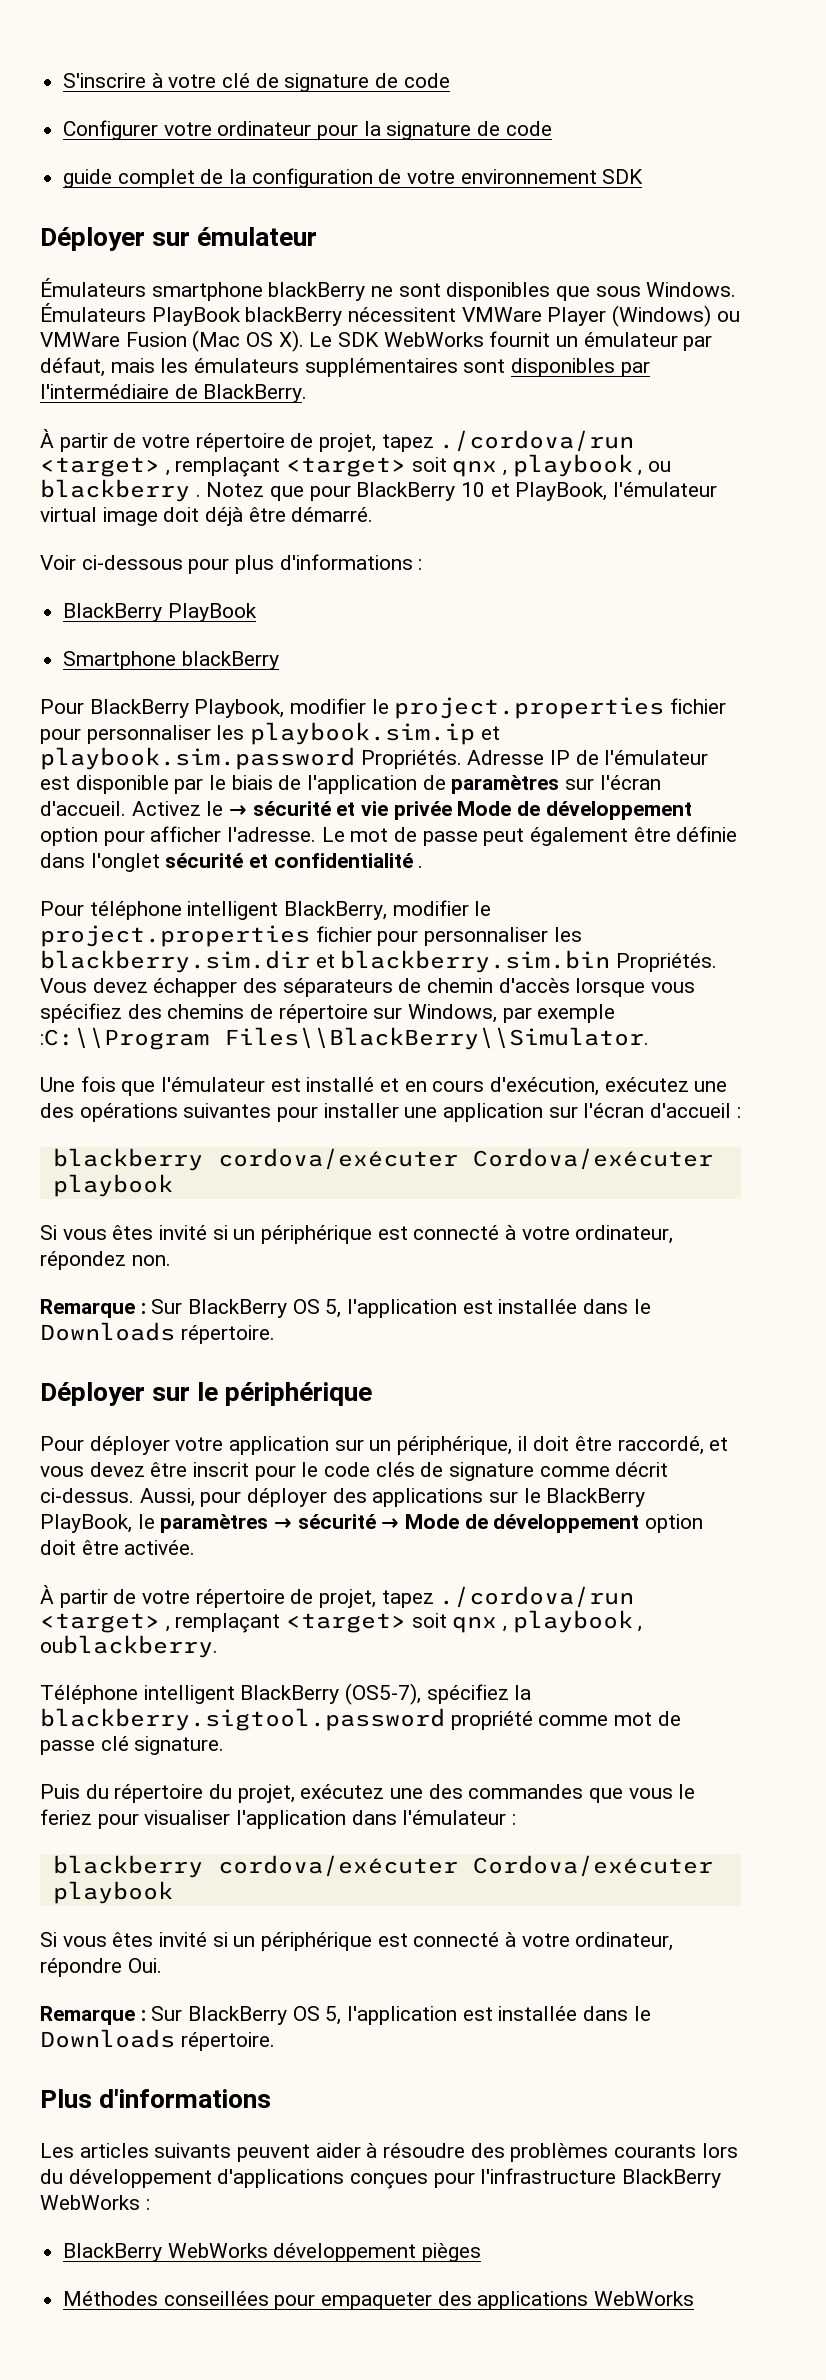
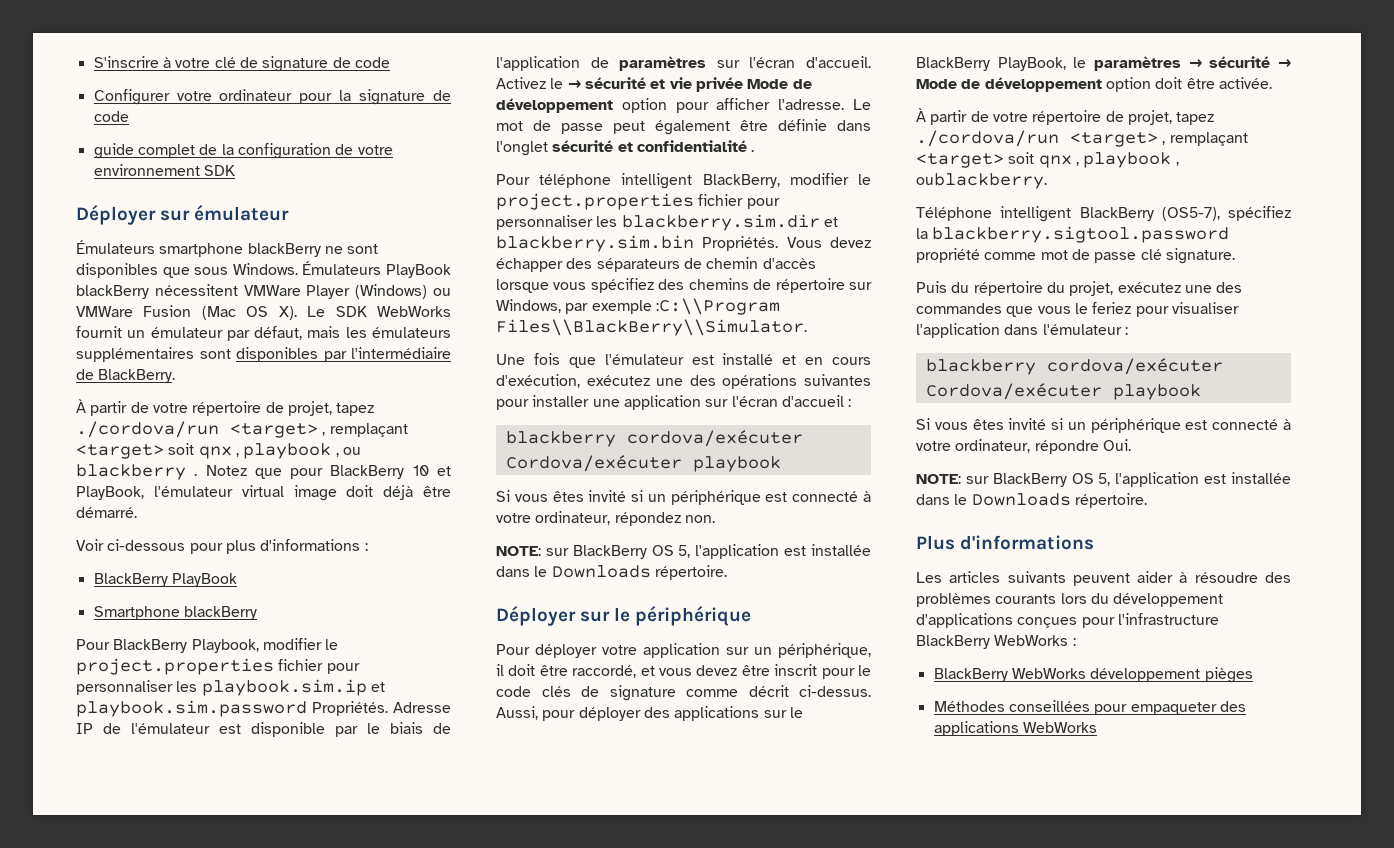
  Si vous êtes invité si un périphérique est connecté à votre ordinateur, répondez non.
- Remarque : Sur BlackBerry OS 5, l'application est installée dans le Downloads répertoire.
+ NOTE: sur BlackBerry OS 5, l'application est installée dans le Downloads répertoire.
  Si vous êtes invité si un périphérique est connecté à votre ordinateur, répondre Oui.
- Remarque : Sur BlackBerry OS 5, l'application est installée dans le Downloads répertoire.
+ NOTE: sur BlackBerry OS 5, l'application est installée dans le Downloads répertoire.

